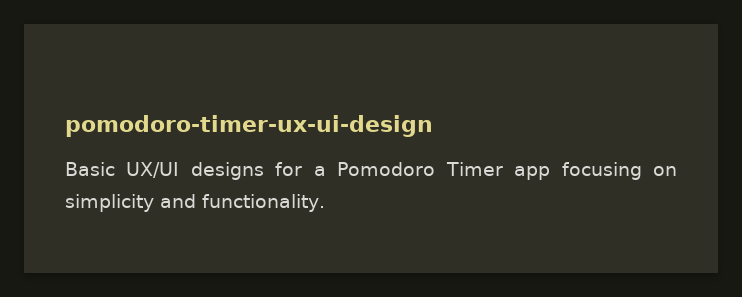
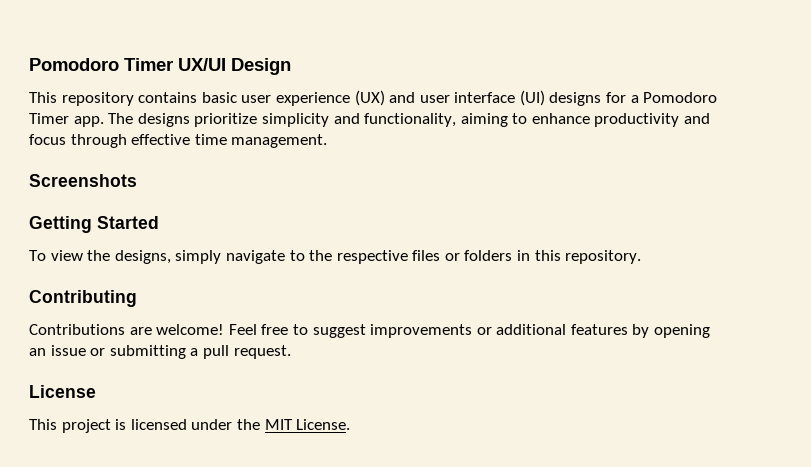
- pomodoro-timer-ux-ui-design
- Basic UX/UI designs for a Pomodoro Timer app focusing on simplicity and functionality.
+ Pomodoro Timer UX/UI Design
+ This repository contains basic user experience (UX) and user interface (UI) designs for a Pomodoro Timer app. The designs prioritize simplicity and functionality, aiming to enhance productivity and focus through effective time management.
+ Screenshots
+ Getting Started
+ To view the designs, simply navigate to the respective files or folders in this repository.
+ Contributing
+ Contributions are welcome! Feel free to suggest improvements or additional features by opening an issue or submitting a pull request.
+ License
+ This project is licensed under the MIT License.

